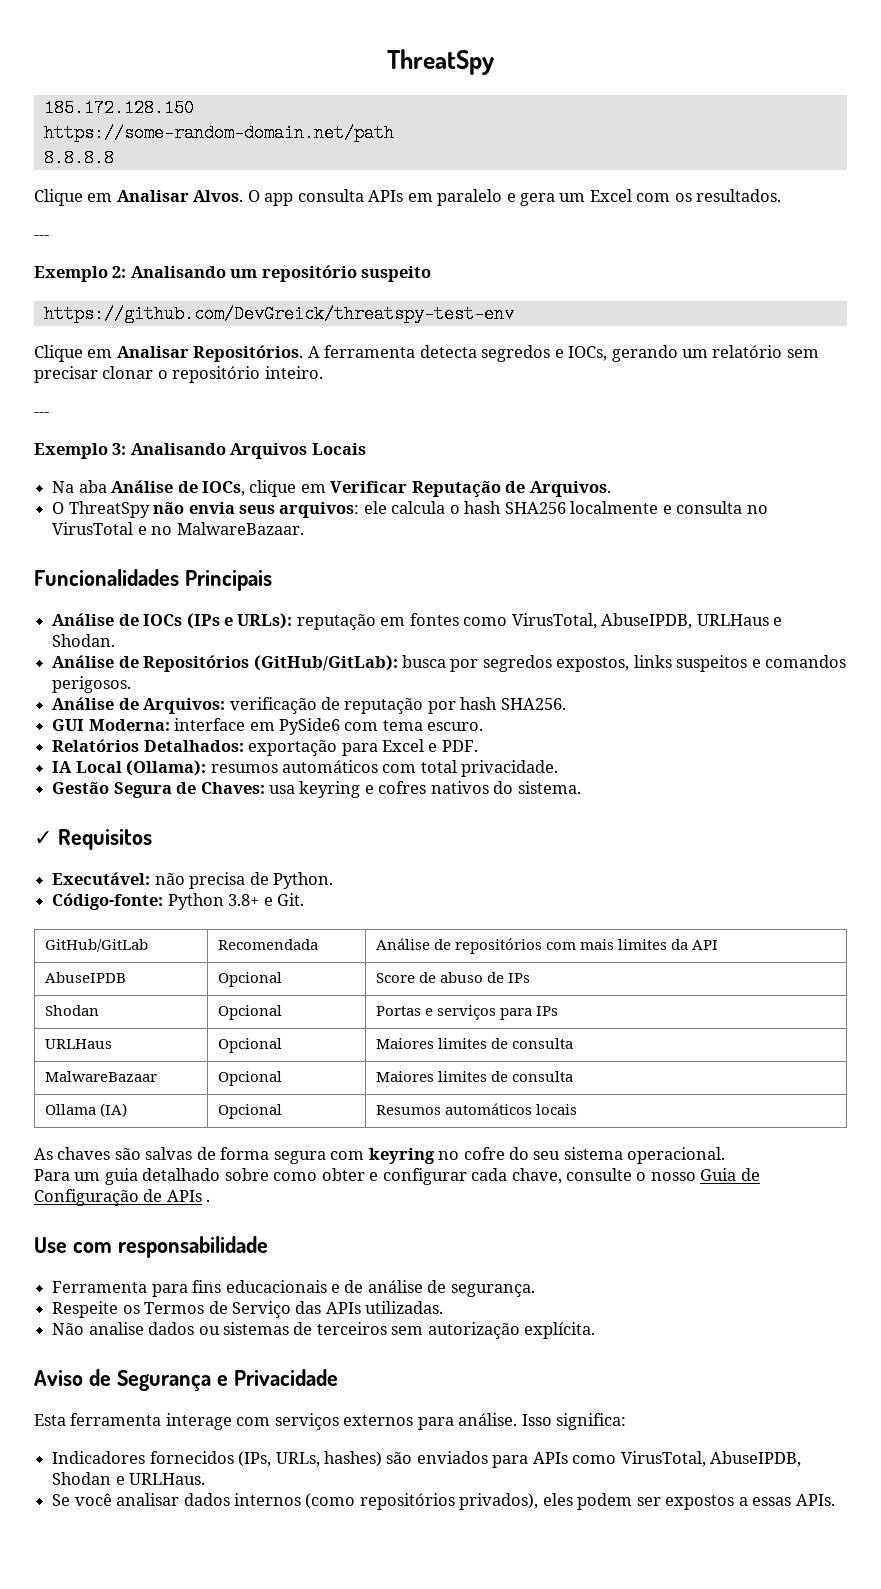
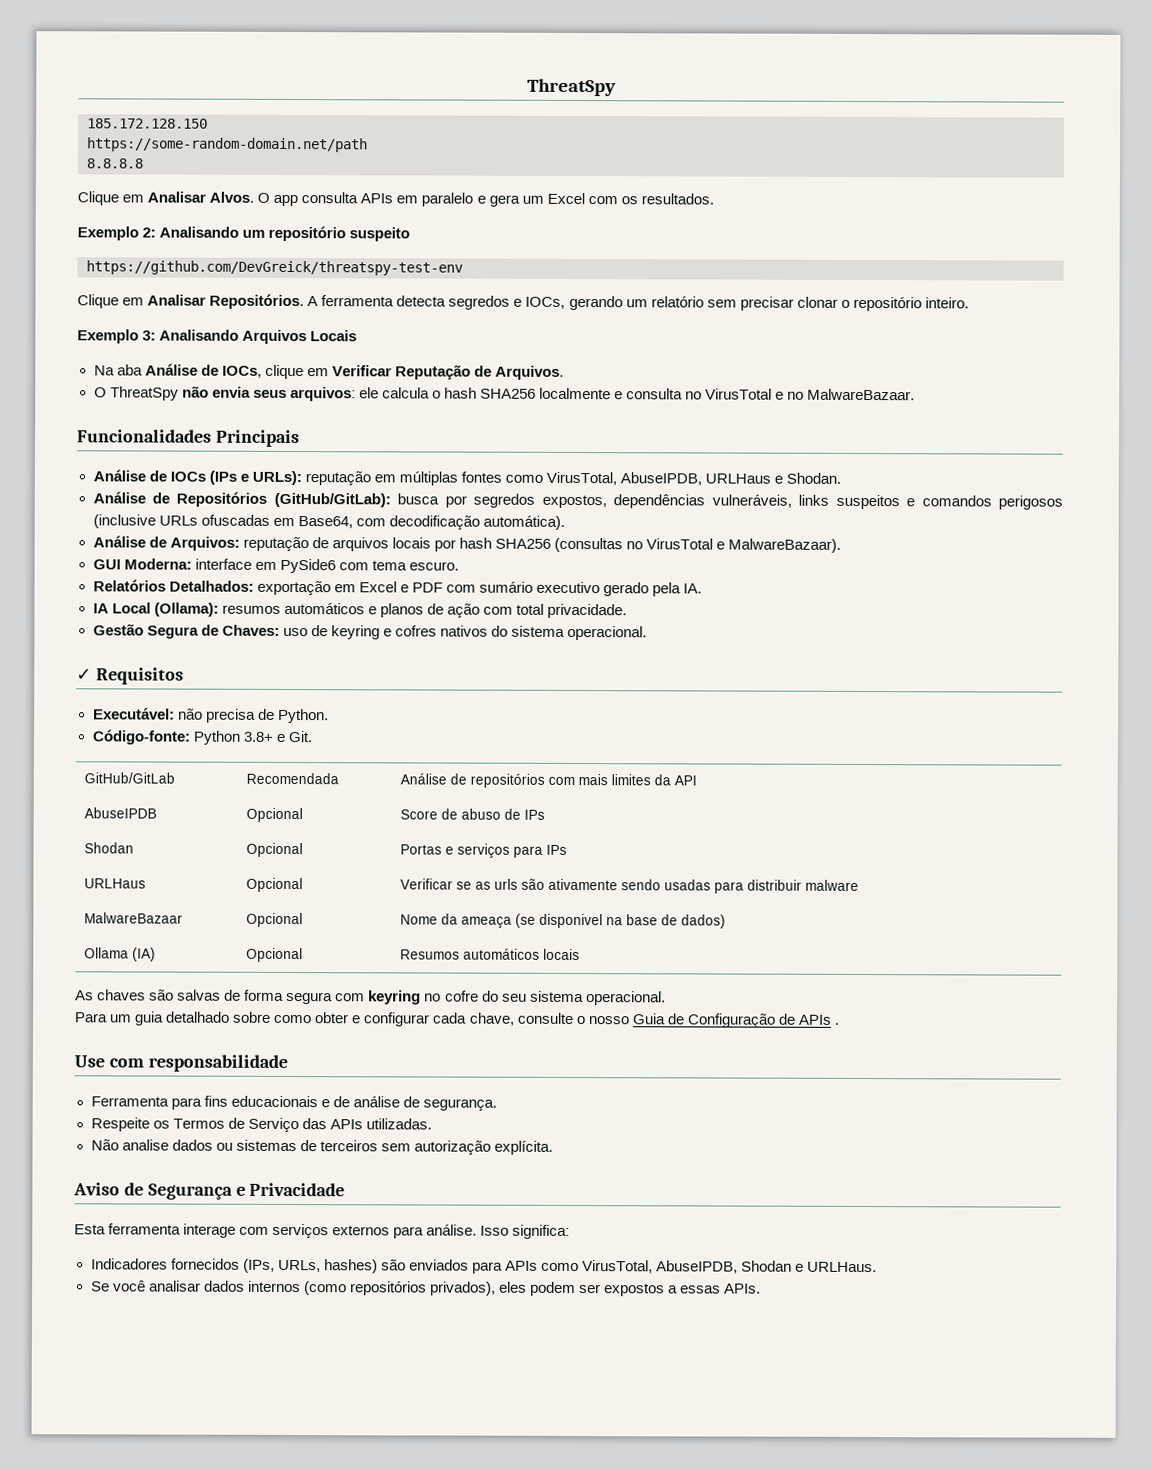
  O app consulta APIs em paralelo e gera um Excel com os resultados.
- ---
  A ferramenta detecta segredos e IOCs, gerando um relatório sem precisar clonar o repositório inteiro.
- ---
- Análise de IOCs (IPs e URLs): reputação em fontes como VirusTotal, AbuseIPDB, URLHaus e Shodan.
+ Análise de IOCs (IPs e URLs): reputação em múltiplas fontes como VirusTotal, AbuseIPDB, URLHaus e Shodan.
- Análise de Repositórios (GitHub/GitLab): busca por segredos expostos, links suspeitos e comandos perigosos.
- Análise de Arquivos: verificação de reputação por hash SHA256.
+ Análise de Repositórios (GitHub/GitLab): busca por segredos expostos, dependências vulneráveis, links suspeitos e comandos perigosos (inclusive URLs ofuscadas em Base64, com decodificação automática).
+ Análise de Arquivos: reputação de arquivos locais por hash SHA256 (consultas no VirusTotal e MalwareBazaar).
- Relatórios Detalhados: exportação para Excel e PDF.
+ Relatórios Detalhados: exportação em Excel e PDF com sumário executivo gerado pela IA.
- IA Local (Ollama): resumos automáticos com total privacidade.
+ IA Local (Ollama): resumos automáticos e planos de ação com total privacidade.
- Gestão Segura de Chaves: usa keyring e cofres nativos do sistema.
+ Gestão Segura de Chaves: uso de keyring e cofres nativos do sistema operacional.
- URLHaus | Opcional | Maiores limites de consulta
- MalwareBazaar | Opcional | Maiores limites de consulta
+ URLHaus | Opcional | Verificar se as urls são ativamente sendo usadas para distribuir malware
+ MalwareBazaar | Opcional | Nome da ameaça (se disponivel na base de dados)

